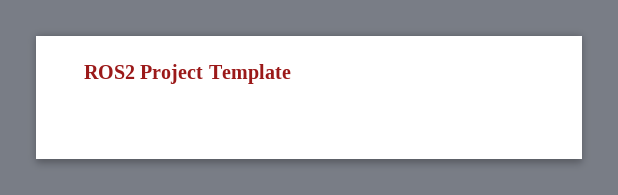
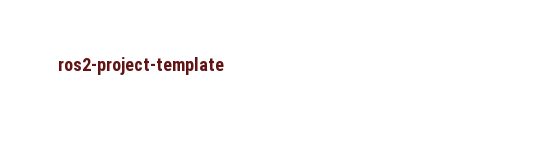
- ROS2 Project Template
+ ros2-project-template

